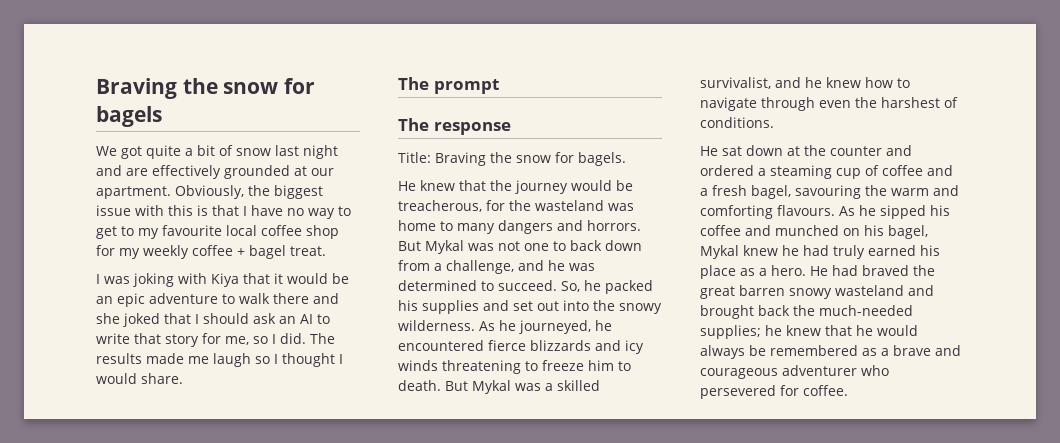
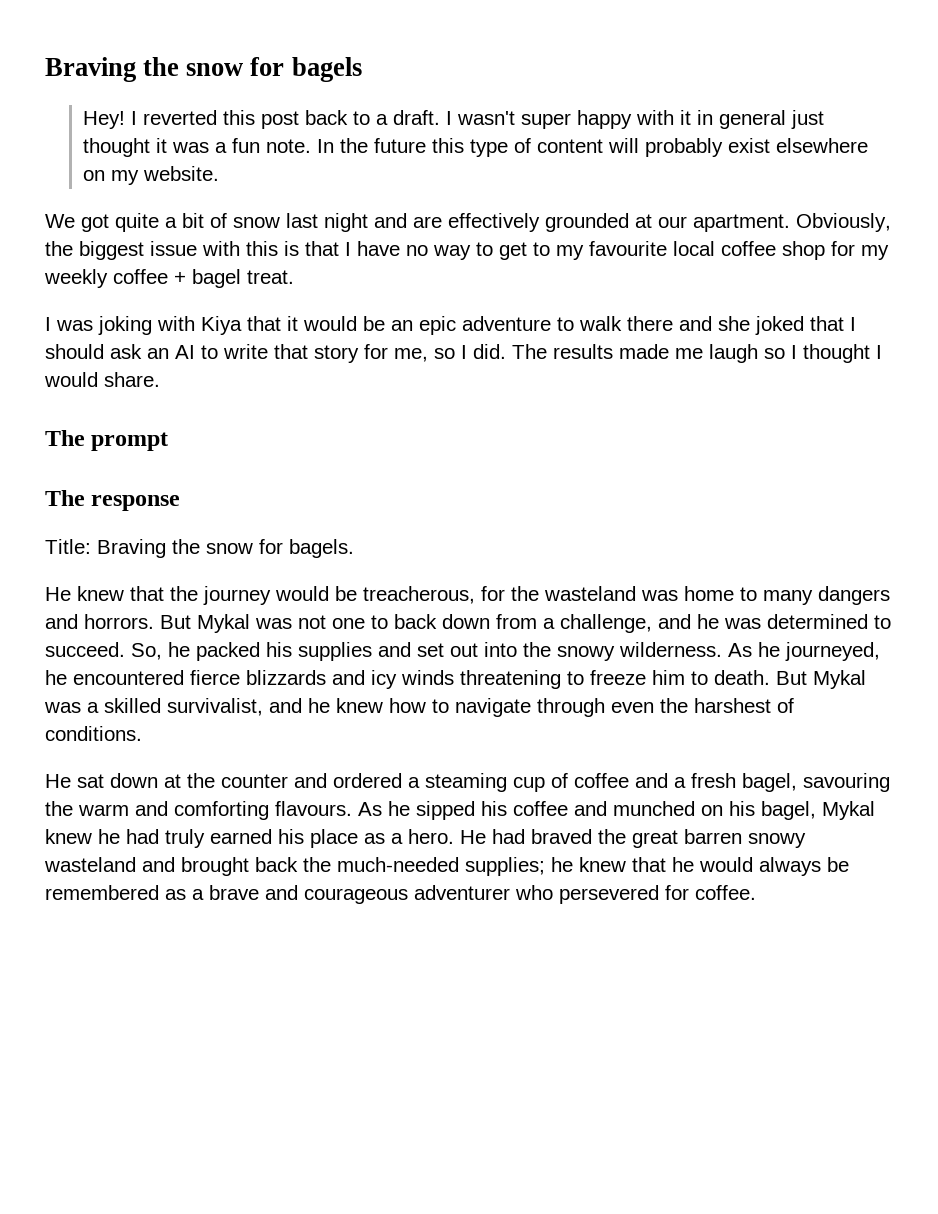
+ Hey! I reverted this post back to a draft. I wasn't super happy with it in general just thought it was a fun note. In the future this type of content will probably exist elsewhere on my website.

